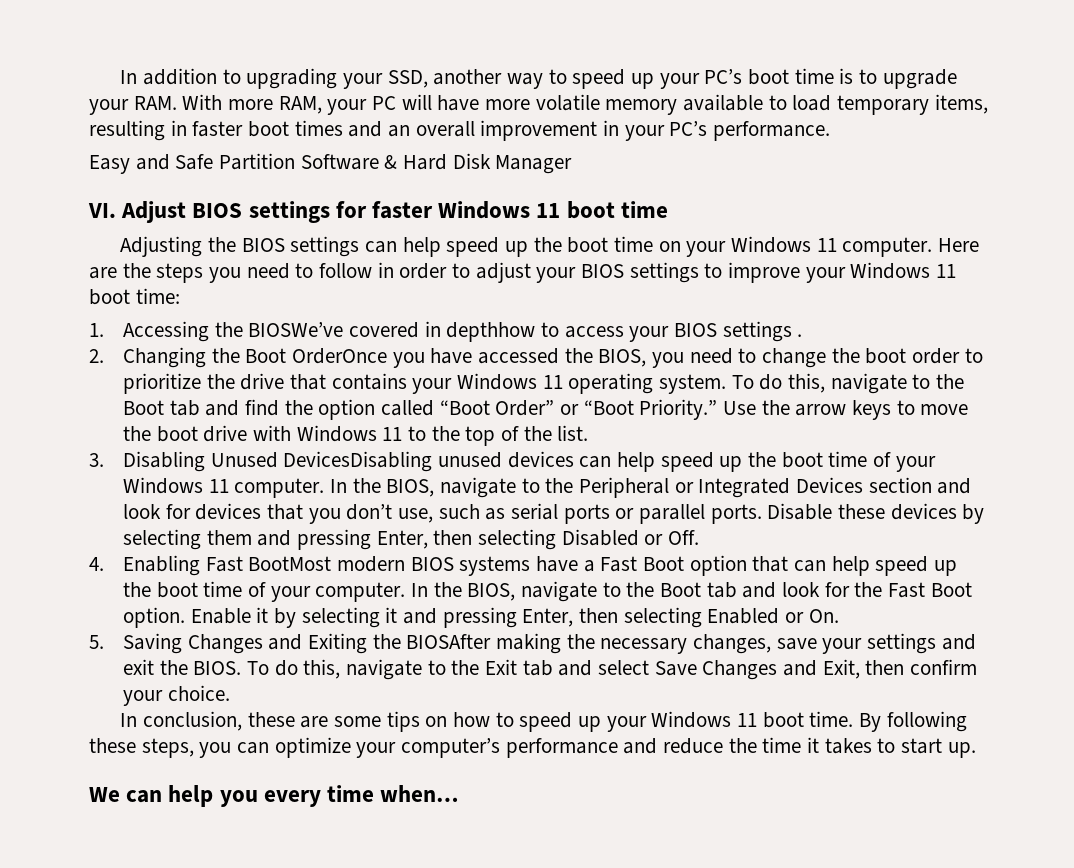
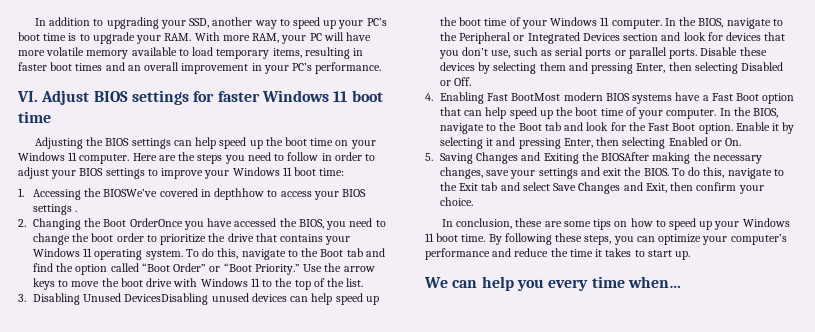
- Easy and Safe Partition Software & Hard Disk Manager

